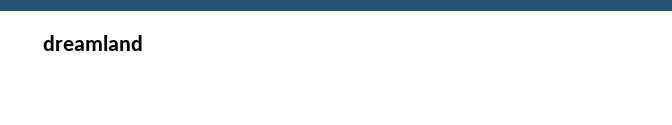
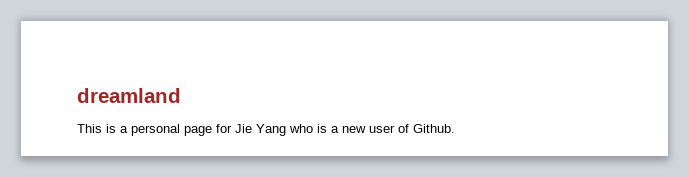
+ This is a personal page for Jie Yang who is a new user of Github.

